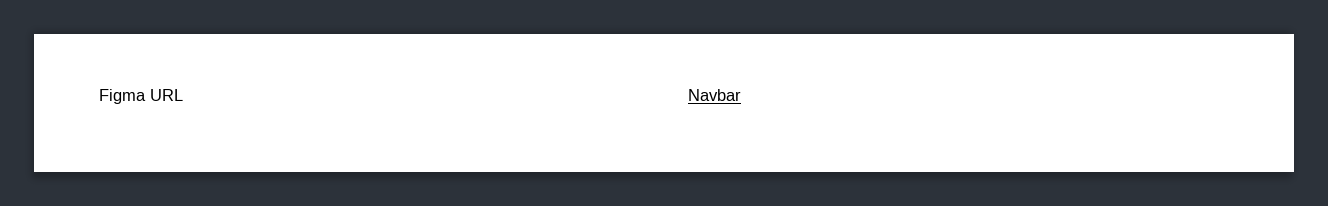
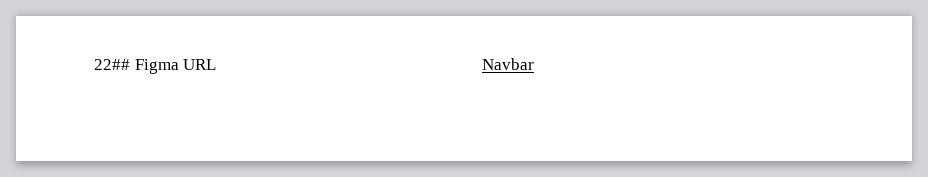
- Figma URL
+ 22## Figma URL

